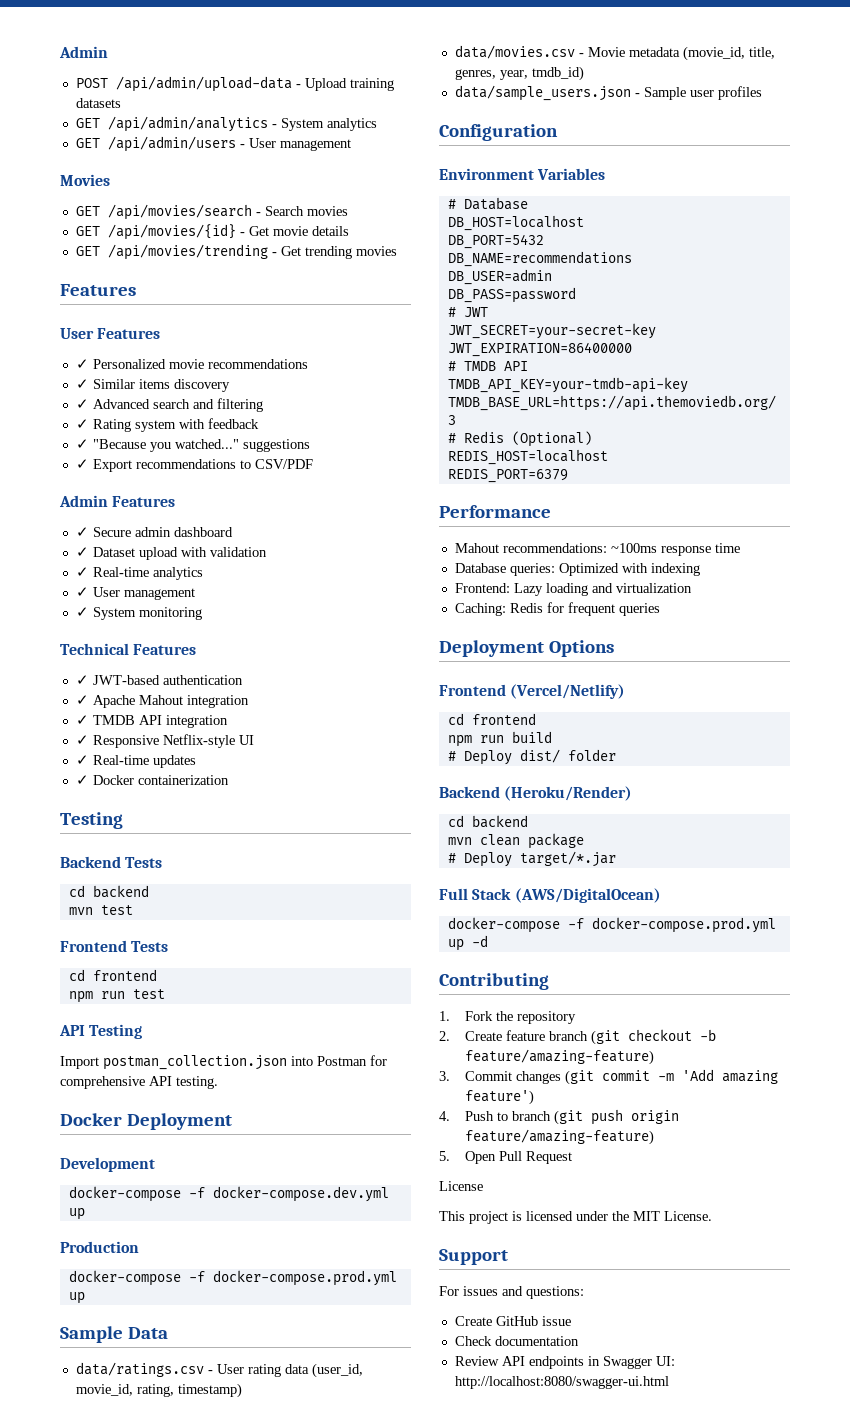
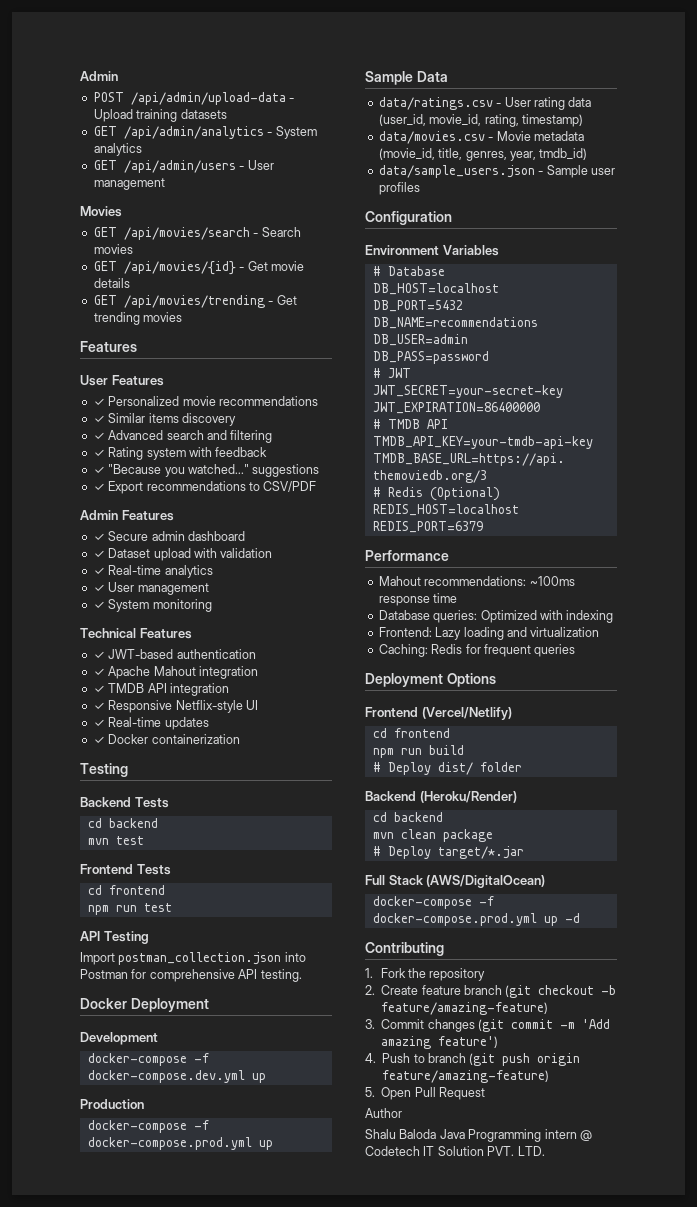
- License
- This project is licensed under the MIT License.
- Support
- For issues and questions:
- Create GitHub issue
- Check documentation
- Review API endpoints in Swagger UI: http://localhost:8080/swagger-ui.html
+ Author
+ Shalu Baloda Java Programming intern @ Codetech IT Solution PVT. LTD.

